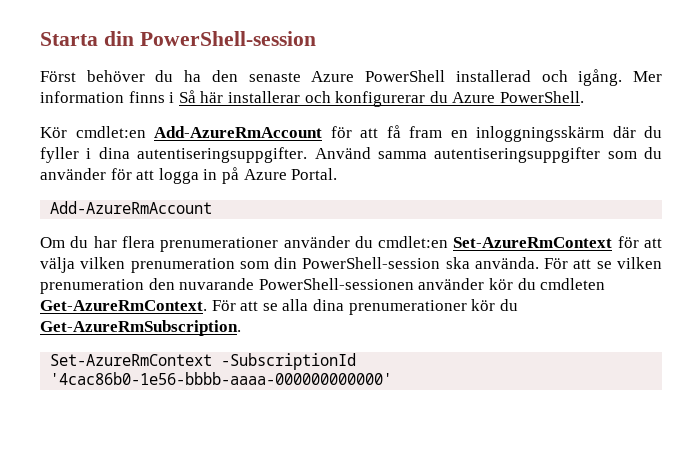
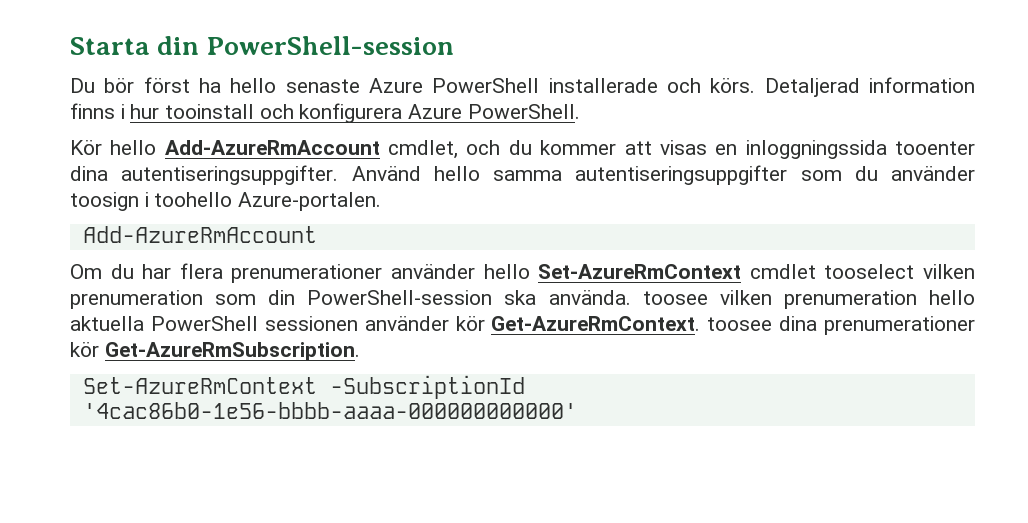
- Först behöver du ha den senaste Azure PowerShell installerad och igång. Mer information finns i Så här installerar och konfigurerar du Azure PowerShell.
- Kör cmdlet:en Add-AzureRmAccount för att få fram en inloggningsskärm där du fyller i dina autentiseringsuppgifter.
+ Du bör först ha hello senaste Azure PowerShell installerade och körs. Detaljerad information finns i hur tooinstall och konfigurera Azure PowerShell.
+ Kör hello Add-AzureRmAccount cmdlet, och du kommer att visas en inloggningssida tooenter dina autentiseringsuppgifter.
- Använd samma autentiseringsuppgifter som du använder för att logga in på Azure Portal.
+ Använd hello samma autentiseringsuppgifter som du använder toosign i toohello Azure-portalen.
- Om du har flera prenumerationer använder du cmdlet:en Set-AzureRmContext för att välja vilken prenumeration som din PowerShell-session ska använda. För att se vilken prenumeration den nuvarande PowerShell-sessionen använder kör du cmdleten Get-AzureRmContext. För att se alla dina prenumerationer kör du Get-AzureRmSubscription.
+ Om du har flera prenumerationer använder hello Set-AzureRmContext cmdlet tooselect vilken prenumeration som din PowerShell-session ska använda. toosee vilken prenumeration hello aktuella PowerShell sessionen använder kör Get-AzureRmContext. toosee dina prenumerationer kör Get-AzureRmSubscription.

